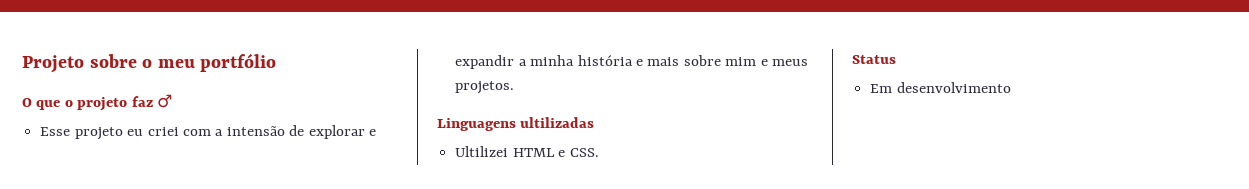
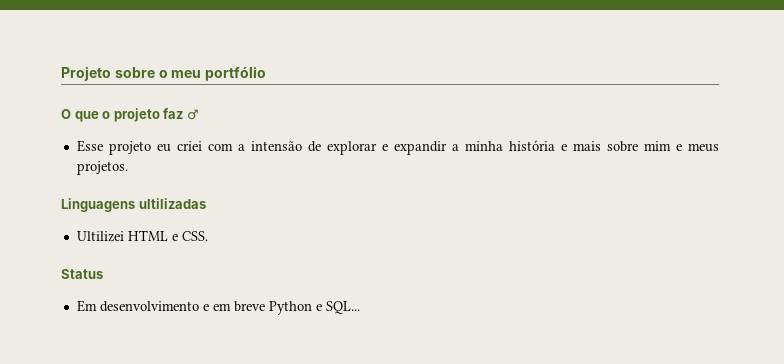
- Em desenvolvimento
+ Em desenvolvimento e em breve Python e SQL...

